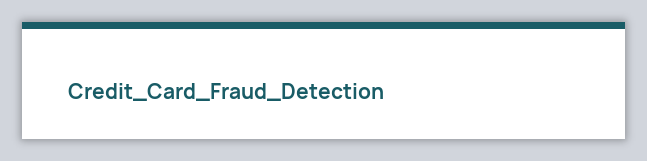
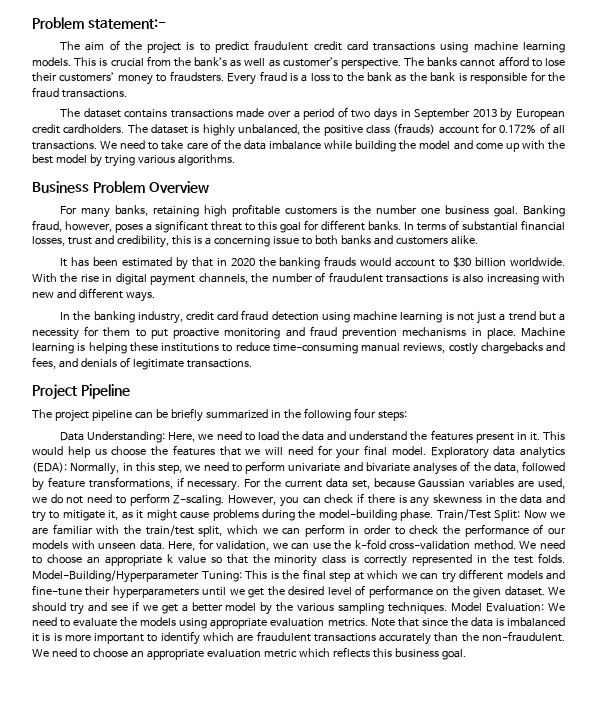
- Credit_Card_Fraud_Detection
+ Problem statement:-
+ The aim of the project is to predict fraudulent credit card transactions using machine learning models. This is crucial from the bank’s as well as customer’s perspective. The banks cannot afford to lose their customers’ money to fraudsters. Every fraud is a loss to the bank as the bank is responsible for the fraud transactions.
+ The dataset contains transactions made over a period of two days in September 2013 by European credit cardholders. The dataset is highly unbalanced, the positive class (frauds) account for 0.172% of all transactions. We need to take care of the data imbalance while building the model and come up with the best model by trying various algorithms.
+ Business Problem Overview
+ For many banks, retaining high profitable customers is the number one business goal. Banking fraud, however, poses a significant threat to this goal for different banks. In terms of substantial financial losses, trust and credibility, this is a concerning issue to both banks and customers alike.
+ It has been estimated by that in 2020 the banking frauds would account to $30 billion worldwide. With the rise in digital payment channels, the number of fraudulent transactions is also increasing with new and different ways.
+ In the banking industry, credit card fraud detection using machine learning is not just a trend but a necessity for them to put proactive monitoring and fraud prevention mechanisms in place. Machine learning is helping these institutions to reduce time-consuming manual reviews, costly chargebacks and fees, and denials of legitimate transactions.
+ Project Pipeline
+ The project pipeline can be briefly summarized in the following four steps:
+ Data Understanding: Here, we need to load the data and understand the features present in it. This would help us choose the features that we will need for your final model. Exploratory data analytics (EDA): Normally, in this step, we need to perform univariate and bivariate analyses of the data, followed by feature transformations, if necessary. For the current data set, because Gaussian variables are used, we do not need to perform Z-scaling. However, you can check if there is any skewness in the data and try to mitigate it, as it might cause problems during the model-building phase. Train/Test Split: Now we are familiar with the train/test split, which we can perform in order to check the performance of our models with unseen data. Here, for validation, we can use the k-fold cross-validation method. We need to choose an appropriate k value so that the minority class is correctly represented in the test folds. Model-Building/Hyperparameter Tuning: This is the final step at which we can try different models and fine-tune their hyperparameters until we get the desired level of performance on the given dataset. We should try and see if we get a better model by the various sampling techniques. Model Evaluation: We need to evaluate the models using appropriate evaluation metrics. Note that since the data is imbalanced it is is more important to identify which are fraudulent transactions accurately than the non-fraudulent. We need to choose an appropriate evaluation metric which reflects this business goal.

